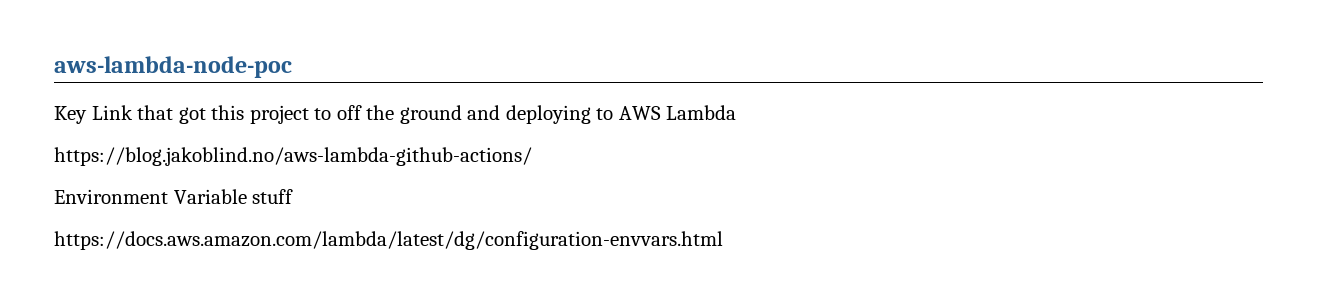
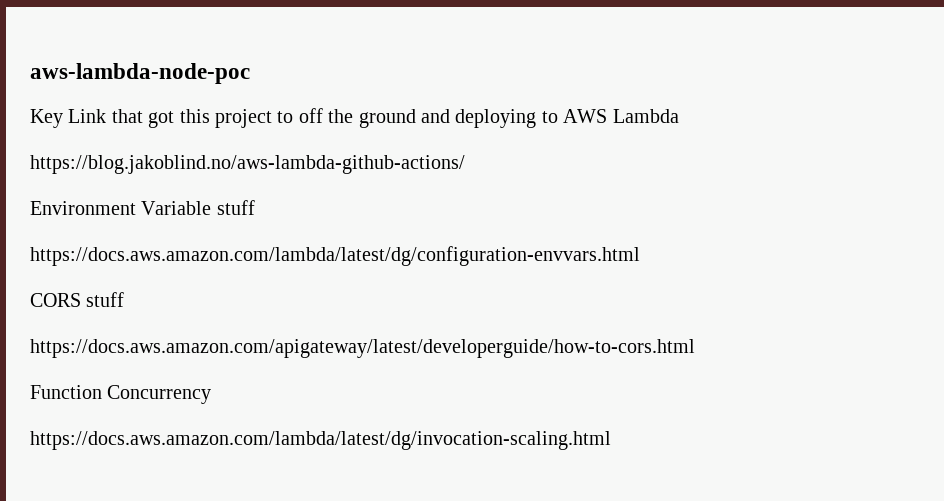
+ CORS stuff
+ https://docs.aws.amazon.com/apigateway/latest/developerguide/how-to-cors.html
+ Function Concurrency
+ https://docs.aws.amazon.com/lambda/latest/dg/invocation-scaling.html

